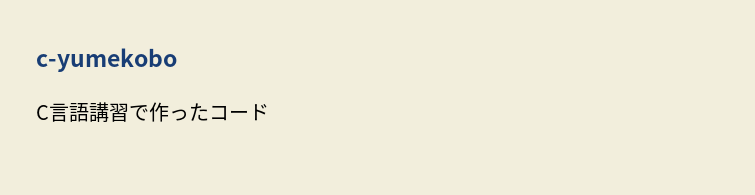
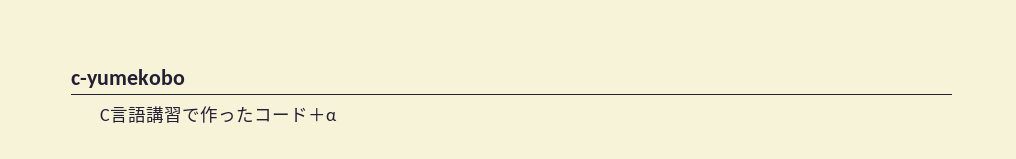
- C言語講習で作ったコード
+ C言語講習で作ったコード＋α

